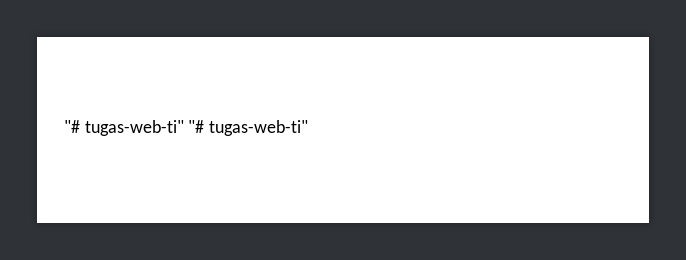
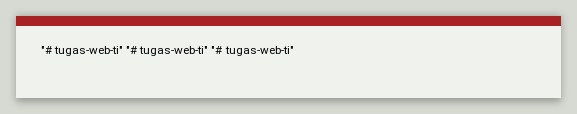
- "# tugas-web-ti" "# tugas-web-ti"
+ "# tugas-web-ti" "# tugas-web-ti" "# tugas-web-ti"

